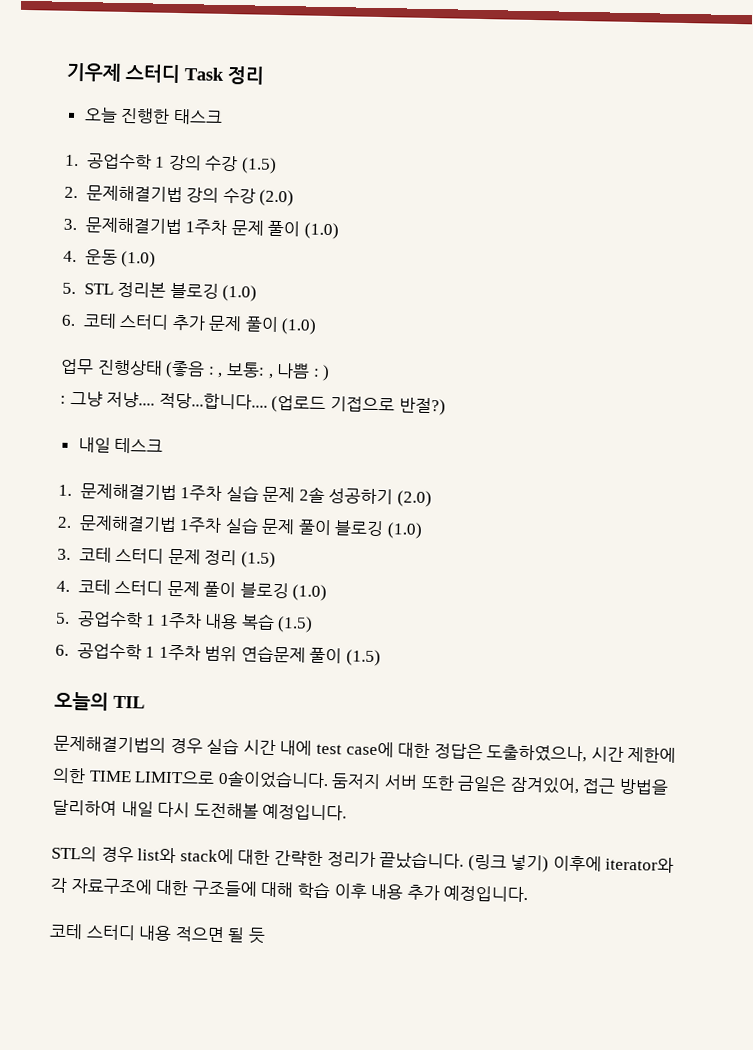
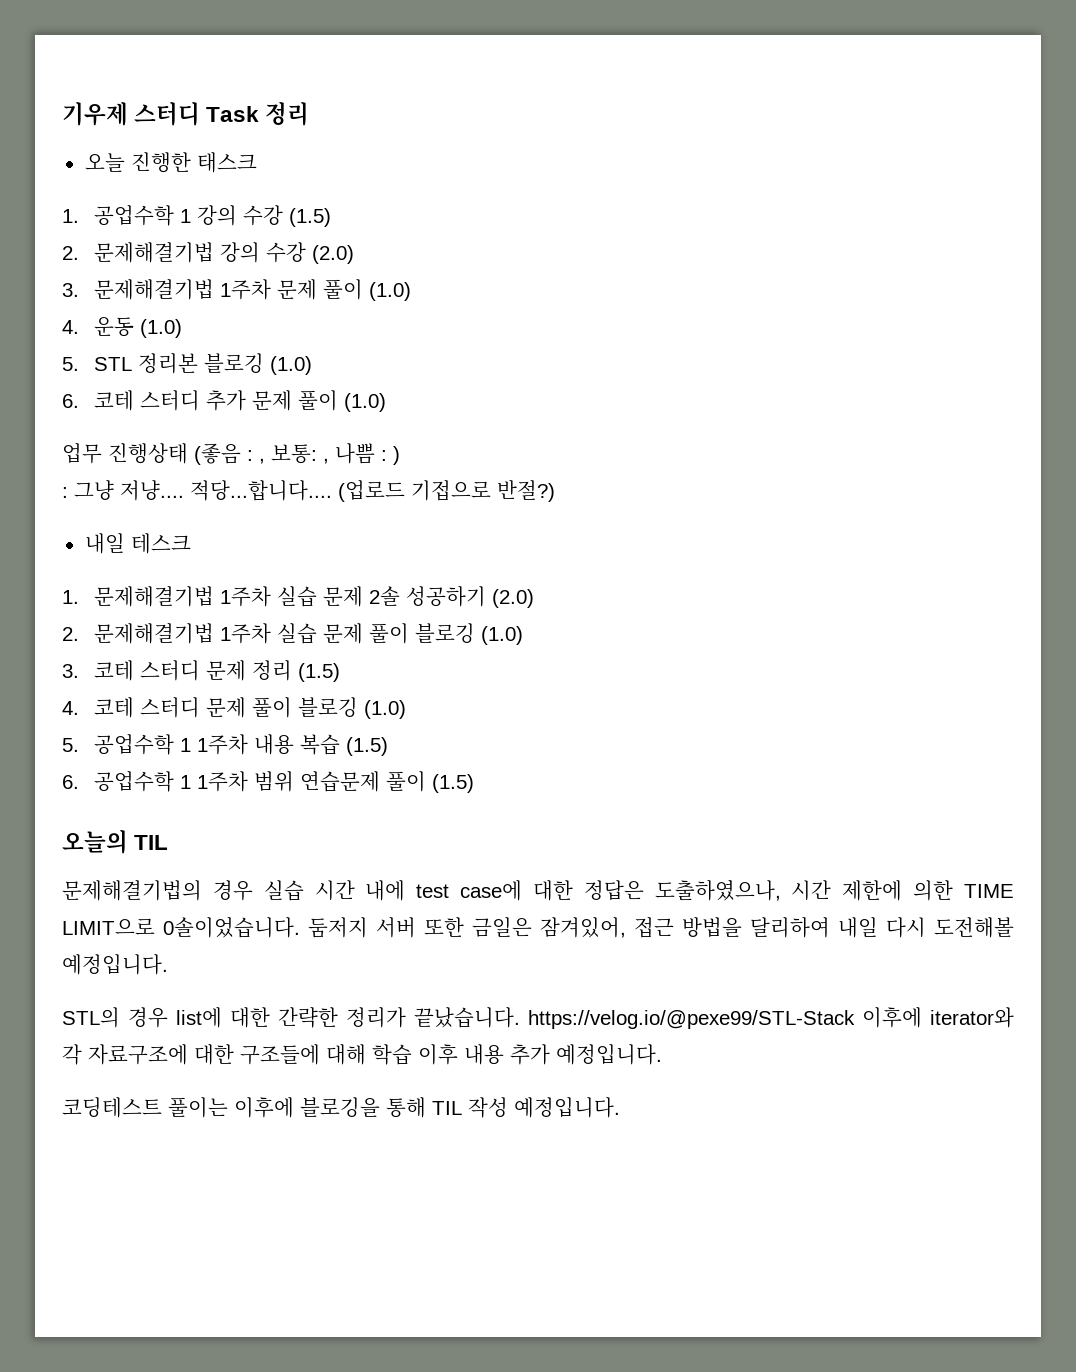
- STL의 경우 list와 stack에 대한 간략한 정리가 끝났습니다. (링크 넣기) 이후에 iterator와 각 자료구조에 대한 구조들에 대해 학습 이후 내용 추가 예정입니다.
+ STL의 경우 list에 대한 간략한 정리가 끝났습니다. https://velog.io/@pexe99/STL-Stack 이후에 iterator와 각 자료구조에 대한 구조들에 대해 학습 이후 내용 추가 예정입니다.
- 코테 스터디 내용 적으면 될 듯
+ 코딩테스트 풀이는 이후에 블로깅을 통해 TIL 작성 예정입니다.

